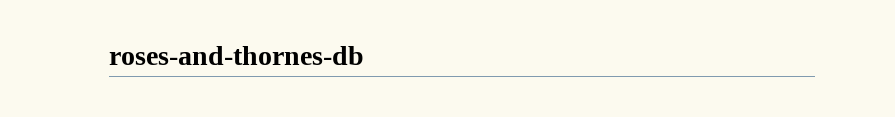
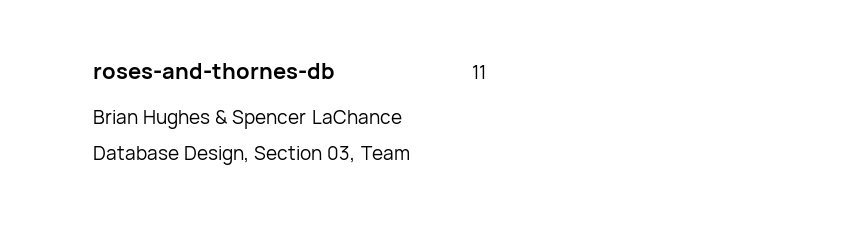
+ Brian Hughes & Spencer LaChance
+ Database Design, Section 03, Team 11

